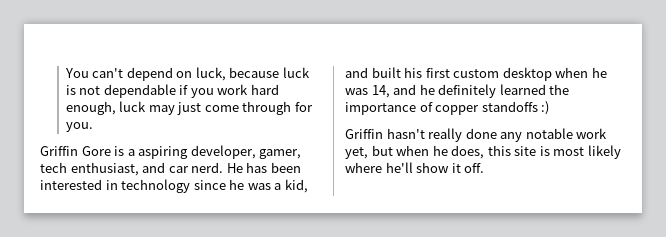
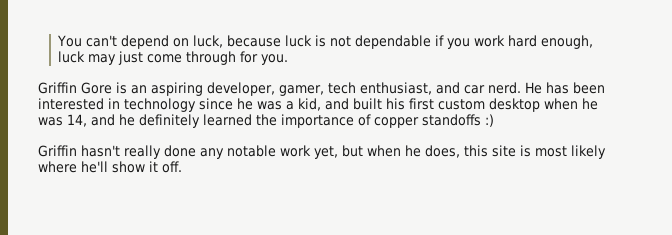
- Griffin Gore is a aspiring developer, gamer, tech enthusiast, and car nerd.
+ Griffin Gore is an aspiring developer, gamer, tech enthusiast, and car nerd.

